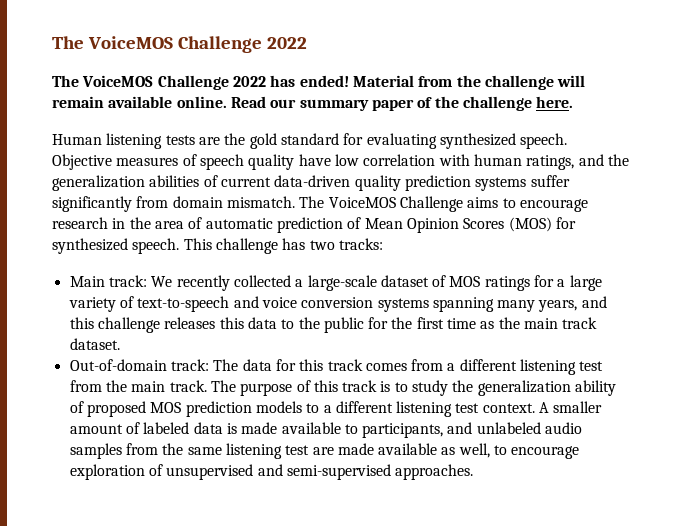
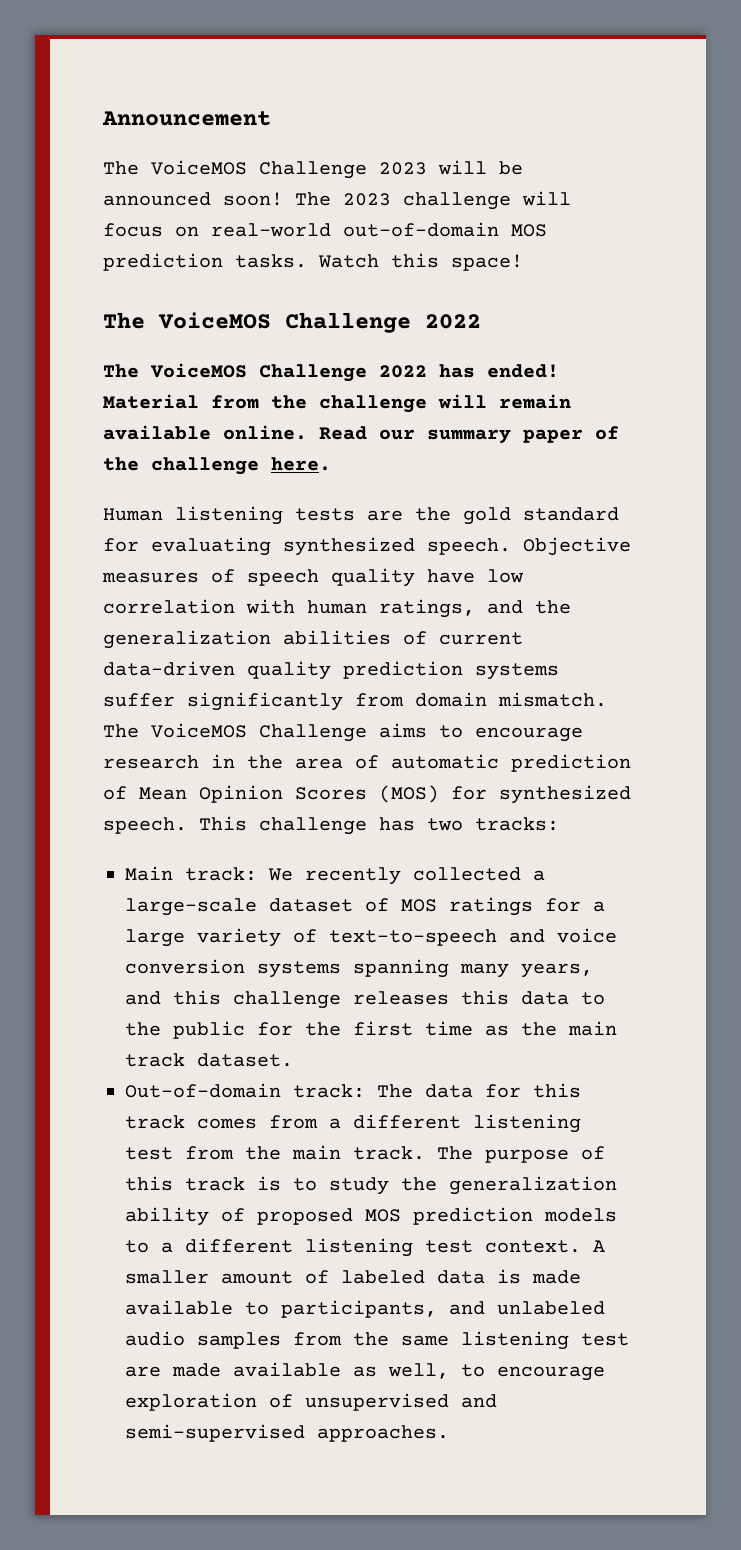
+ Announcement
+ The VoiceMOS Challenge 2023 will be announced soon! The 2023 challenge will focus on real-world out-of-domain MOS prediction tasks. Watch this space!

